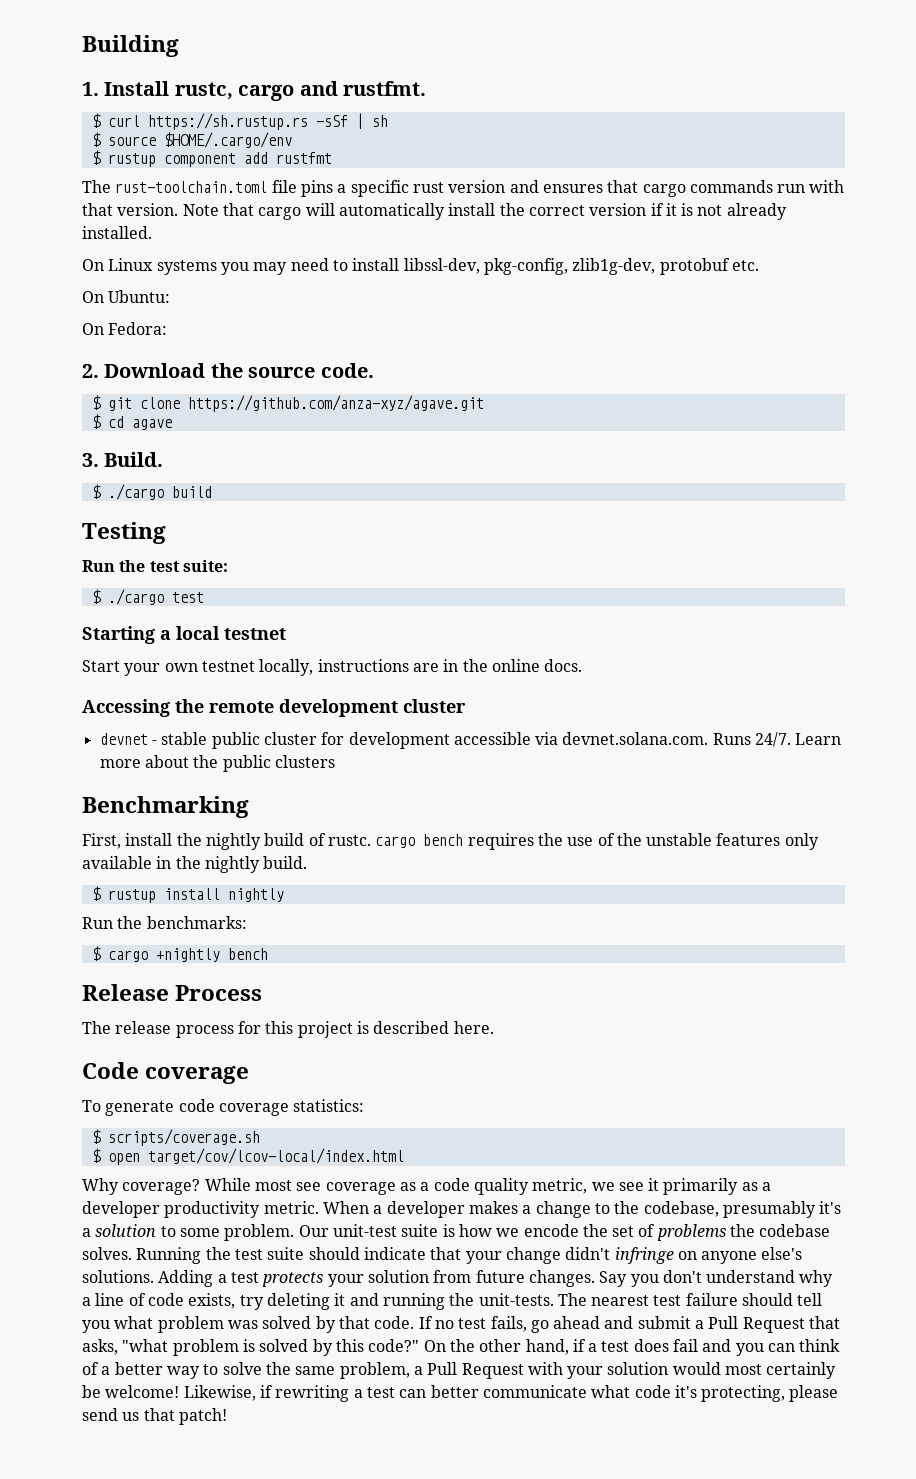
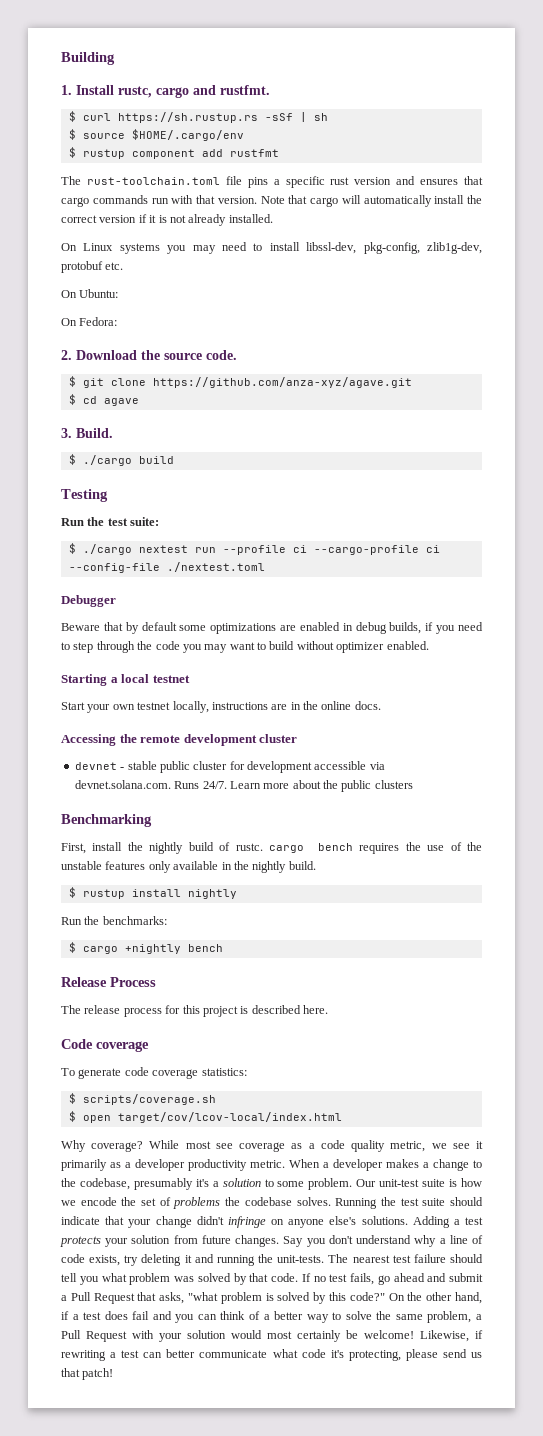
- $ ./cargo test
+ $ ./cargo nextest run --profile ci --cargo-profile ci --config-file ./nextest.toml
+ Debugger
+ Beware that by default some optimizations are enabled in debug builds, if you need to step through the code you may want to build without optimizer enabled.

